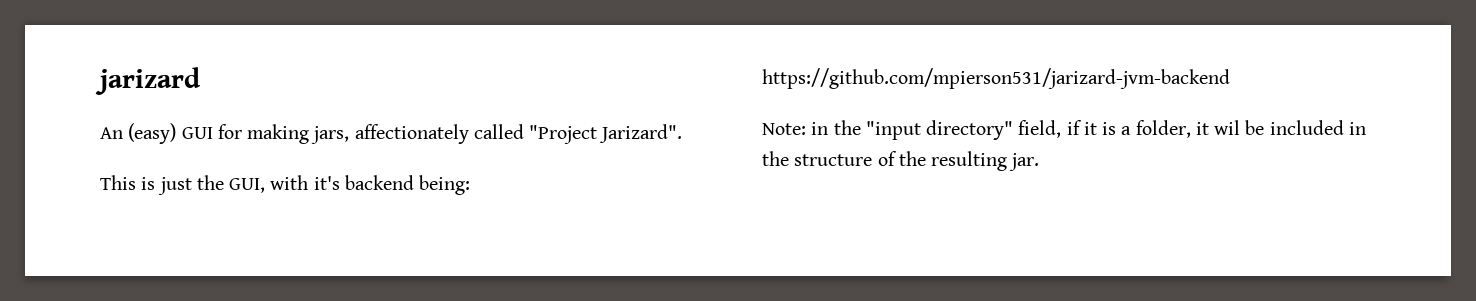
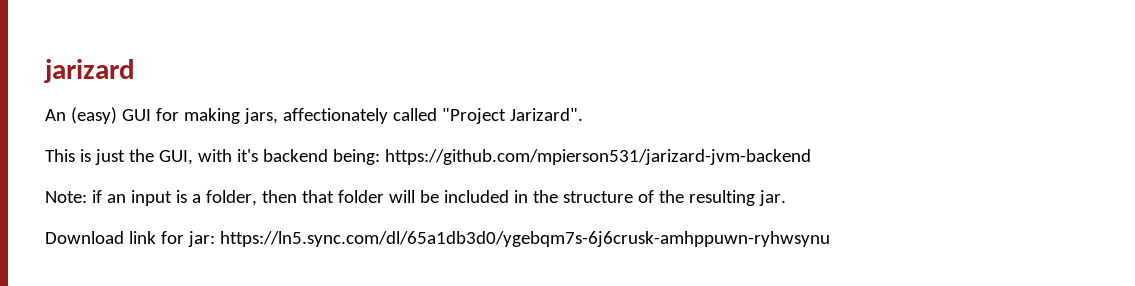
- Note: in the "input directory" field, if it is a folder, it wil be included in the structure of the resulting jar.
+ Note: if an input is a folder, then that folder will be included in the structure of the resulting jar.
+ Download link for jar: https://ln5.sync.com/dl/65a1db3d0/ygebqm7s-6j6crusk-amhppuwn-ryhwsynu

